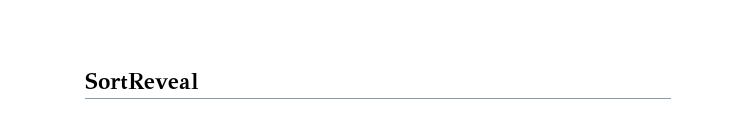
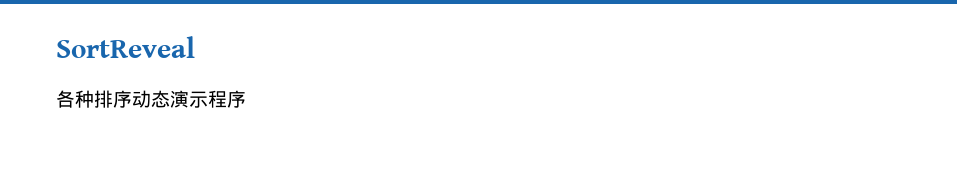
+ 各种排序动态演示程序

